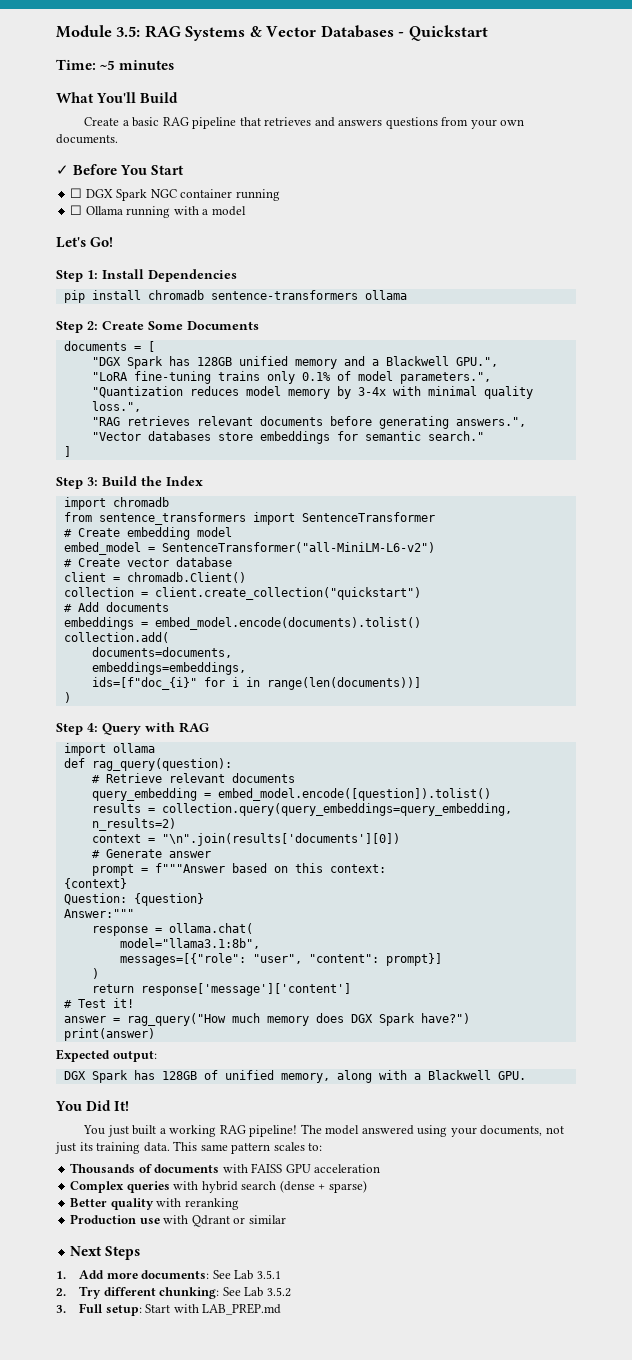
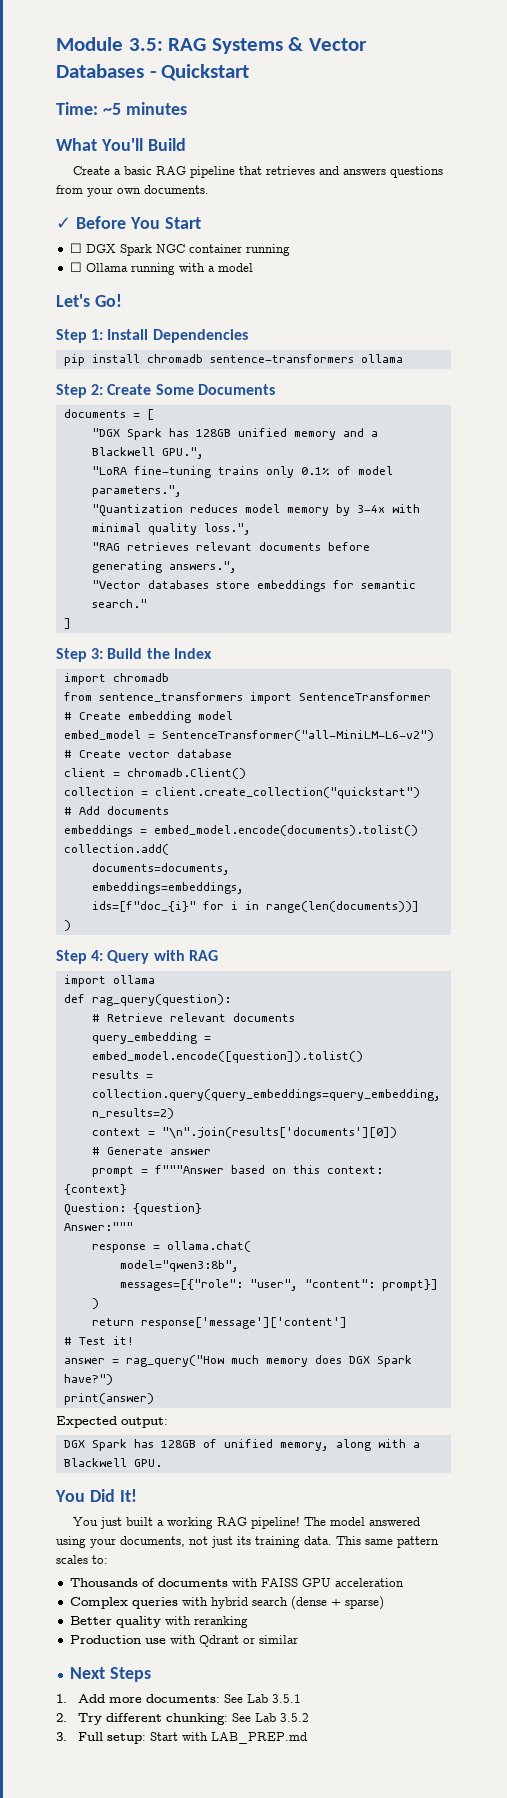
- model="llama3.1:8b",
+ model="qwen3:8b",

